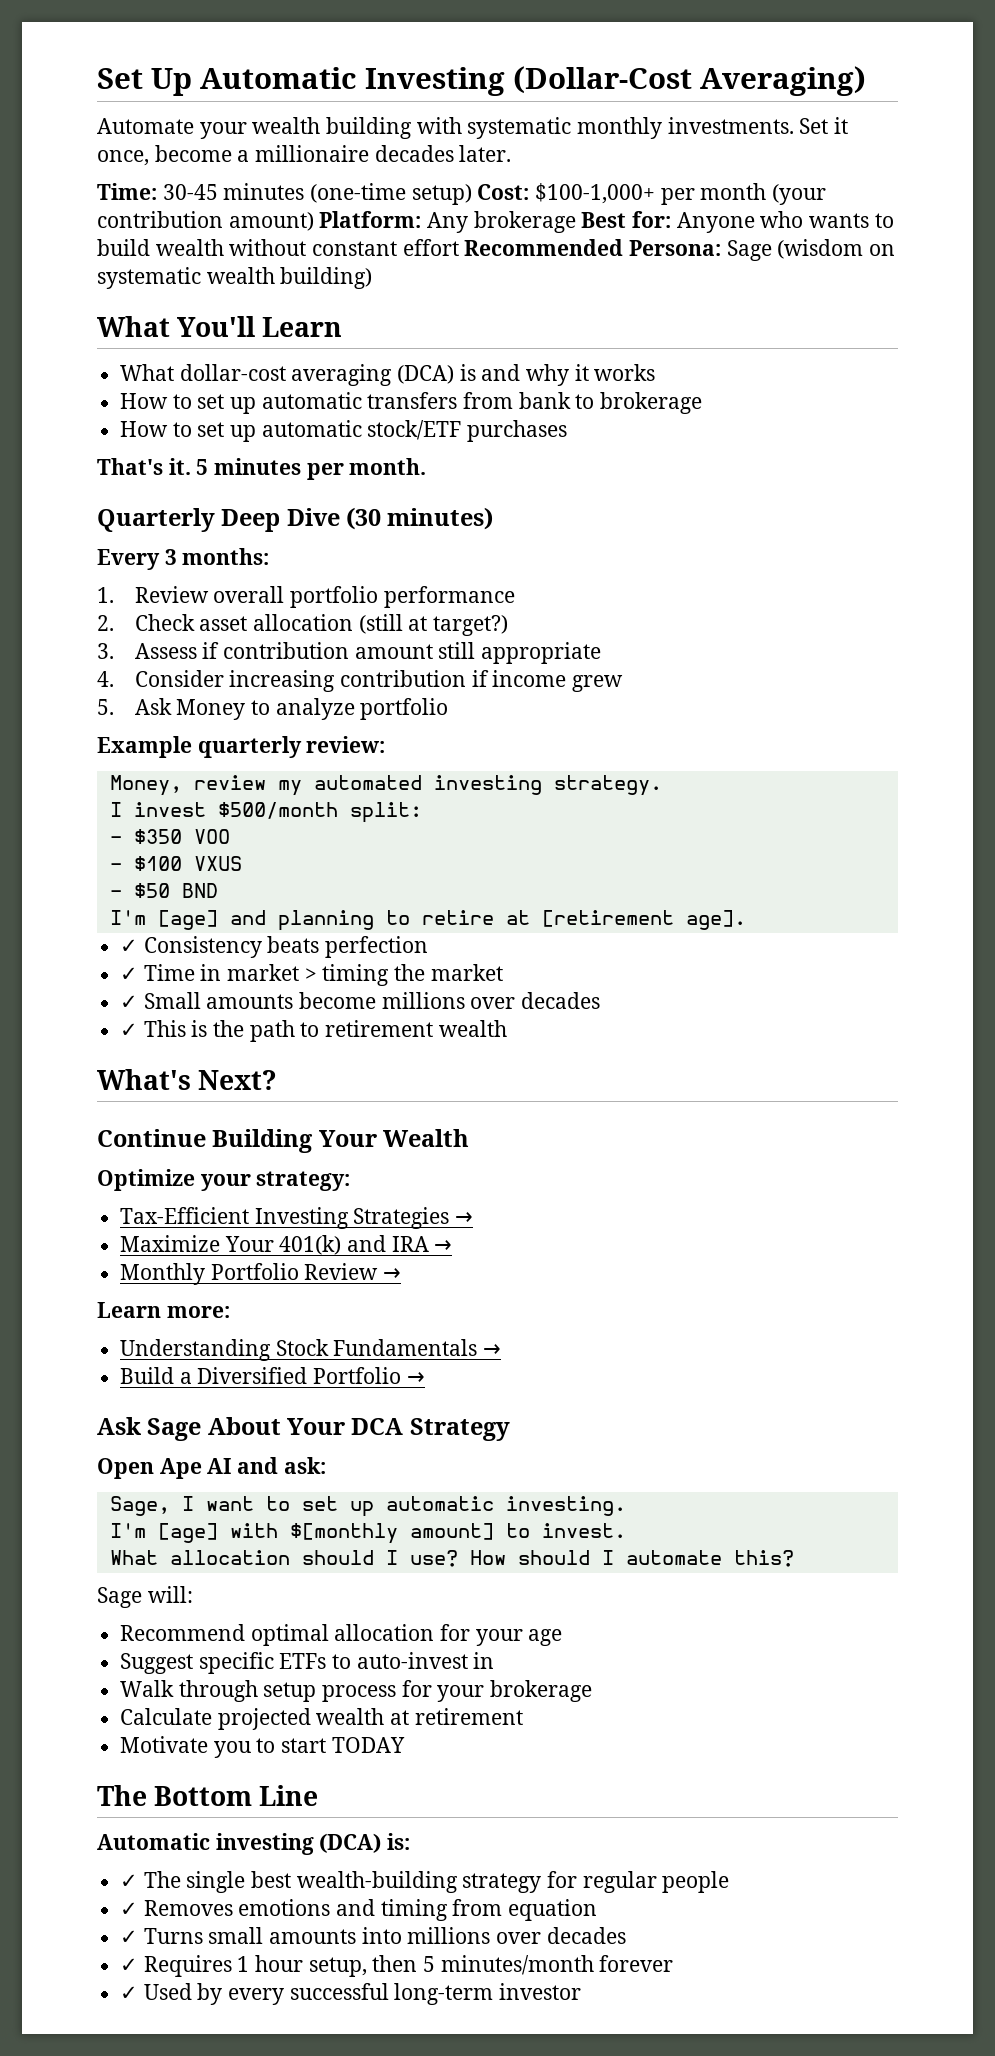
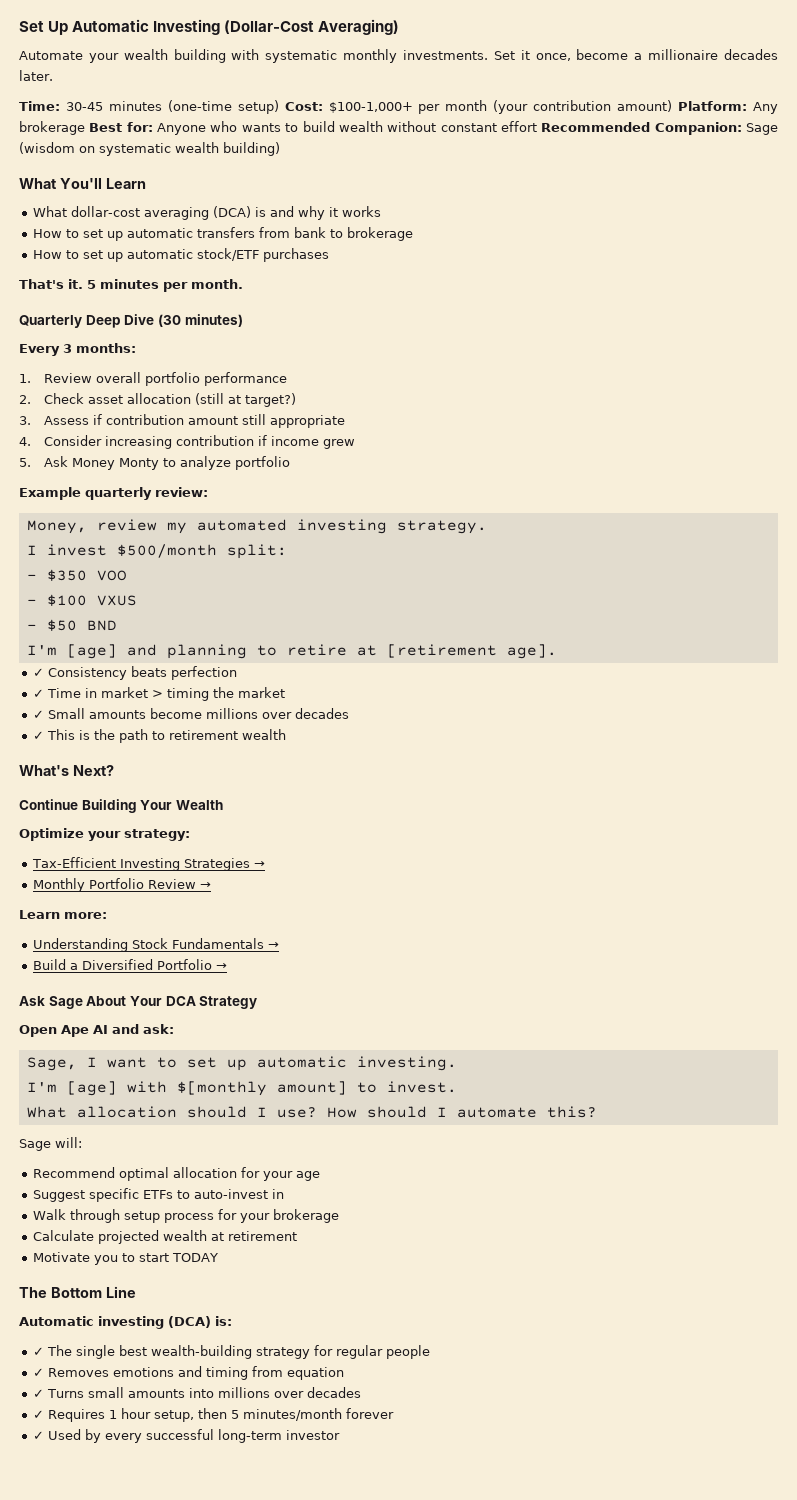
- Time: 30-45 minutes (one-time setup) Cost: $100-1,000+ per month (your contribution amount) Platform: Any brokerage Best for: Anyone who wants to build wealth without constant effort Recommended Persona: Sage (wisdom on systematic wealth building)
+ Time: 30-45 minutes (one-time setup) Cost: $100-1,000+ per month (your contribution amount) Platform: Any brokerage Best for: Anyone who wants to build wealth without constant effort Recommended Companion: Sage (wisdom on systematic wealth building)
- 5. Ask Money to analyze portfolio
+ 5. Ask Money Monty to analyze portfolio
- Maximize Your 401(k) and IRA →

